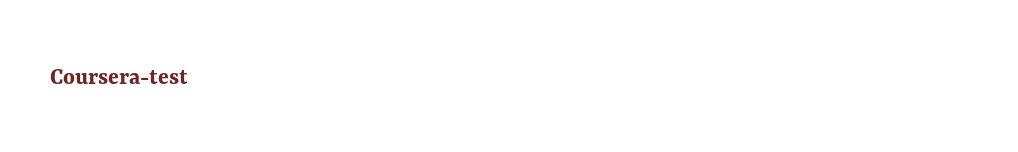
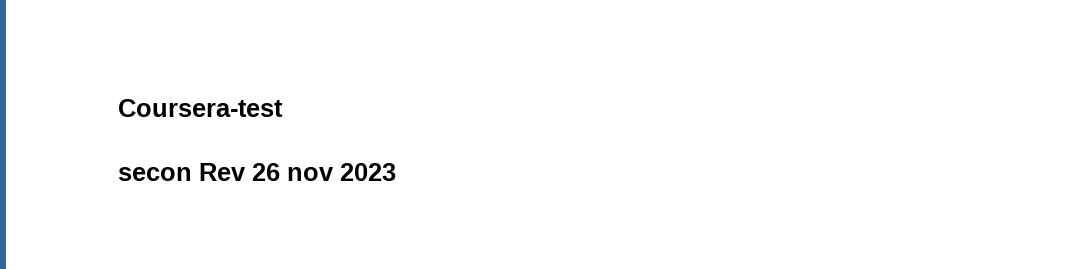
+ secon Rev 26 nov 2023

